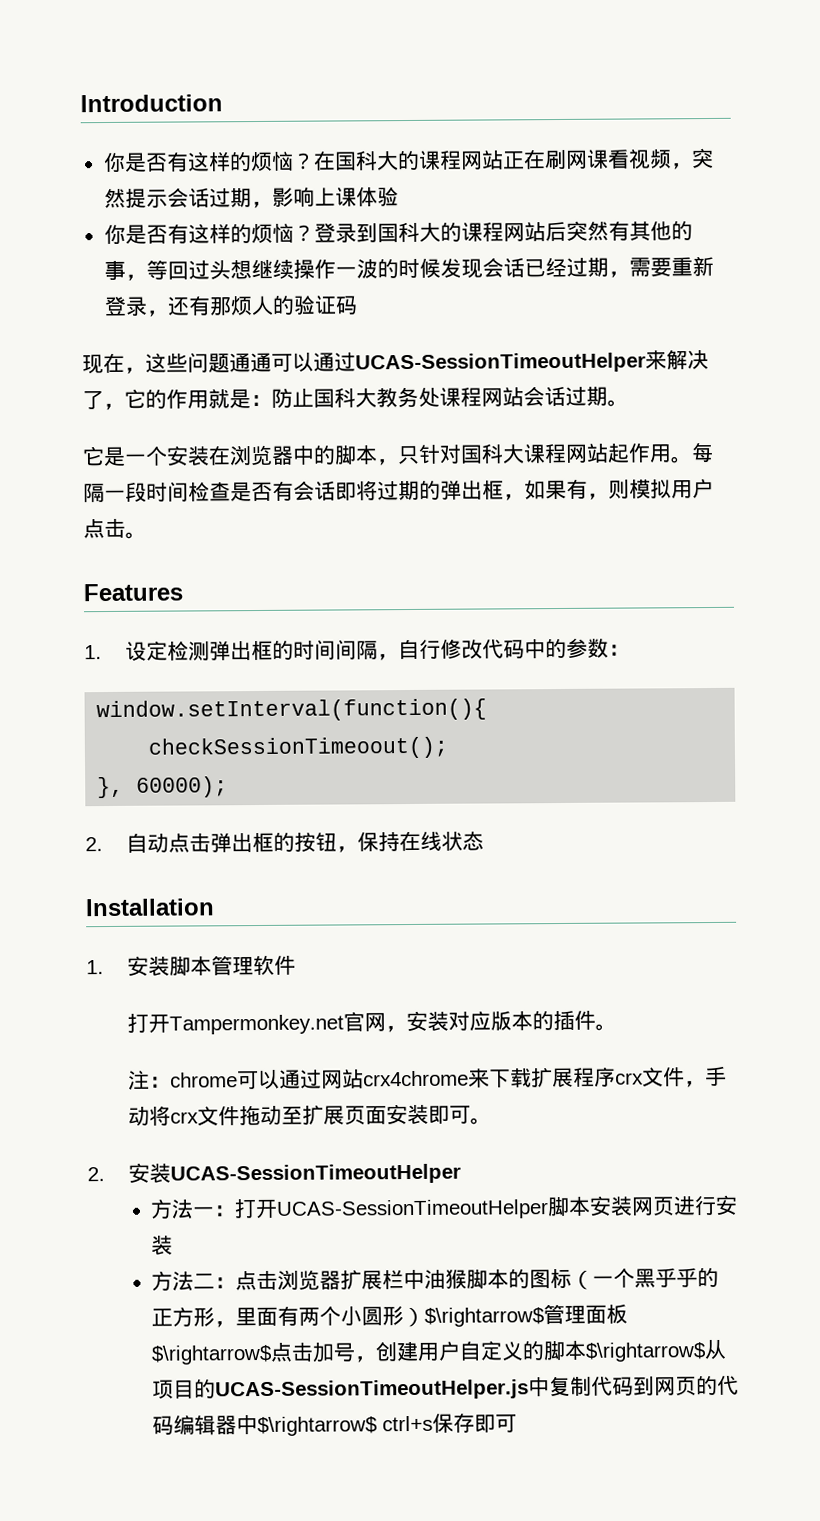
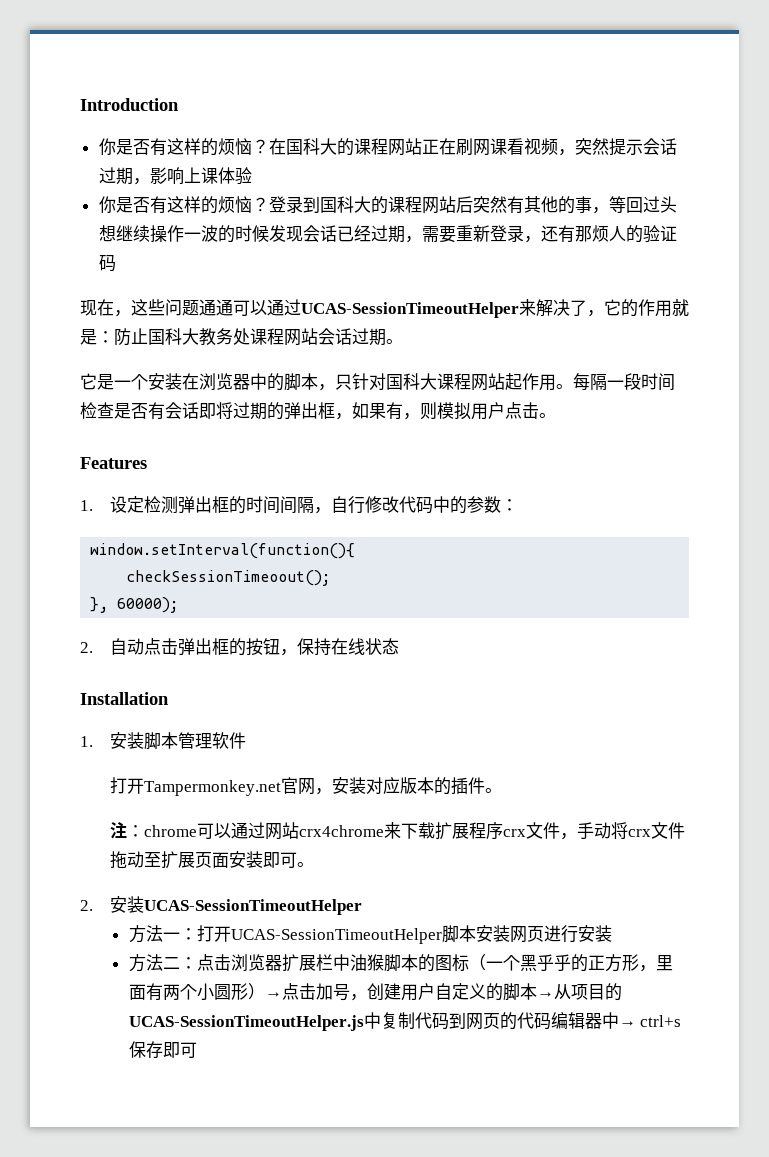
- 方法二：点击浏览器扩展栏中油猴脚本的图标（一个黑乎乎的正方形，里面有两个小圆形）$\rightarrow$管理面板$\rightarrow$点击加号，创建用户自定义的脚本$\rightarrow$从项目的UCAS-SessionTimeoutHelper.js中复制代码到网页的代码编辑器中$\rightarrow$ ctrl+s保存即可
+ 方法二：点击浏览器扩展栏中油猴脚本的图标（一个黑乎乎的正方形，里面有两个小圆形）→点击加号，创建用户自定义的脚本→从项目的UCAS-SessionTimeoutHelper.js中复制代码到网页的代码编辑器中→ ctrl+s保存即可

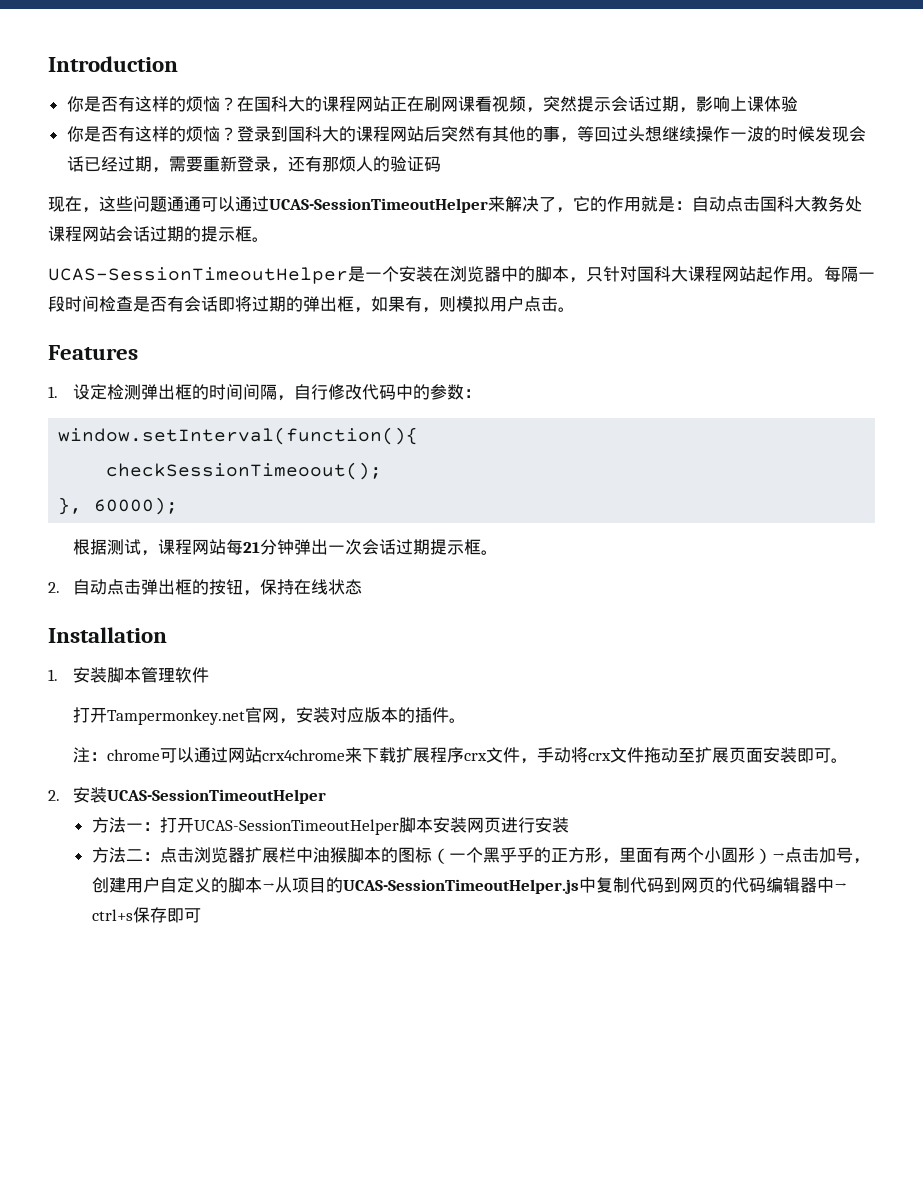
- 现在，这些问题通通可以通过UCAS-SessionTimeoutHelper来解决了，它的作用就是：防止国科大教务处课程网站会话过期。
- 它是一个安装在浏览器中的脚本，只针对国科大课程网站起作用。
+ 现在，这些问题通通可以通过UCAS-SessionTimeoutHelper来解决了，它的作用就是：自动点击国科大教务处课程网站会话过期的提示框。
+ UCAS-SessionTimeoutHelper是一个安装在浏览器中的脚本，只针对国科大课程网站起作用。
+ 根据测试，课程网站每21分钟弹出一次会话过期提示框。

